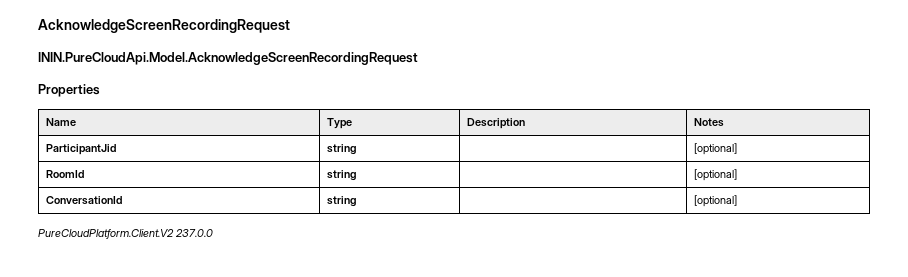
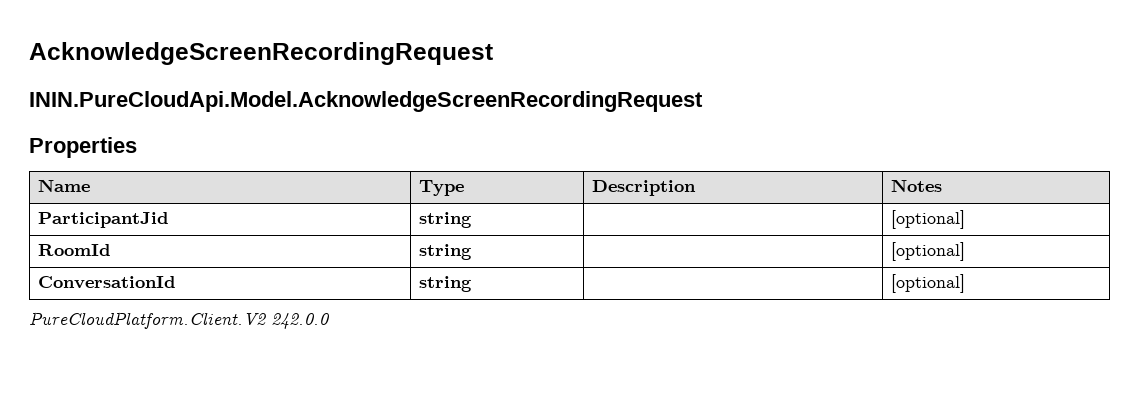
- PureCloudPlatform.Client.V2 237.0.0
+ PureCloudPlatform.Client.V2 242.0.0

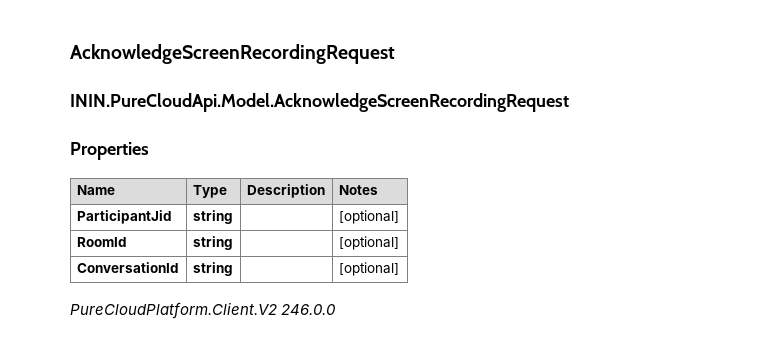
- PureCloudPlatform.Client.V2 242.0.0
+ PureCloudPlatform.Client.V2 246.0.0

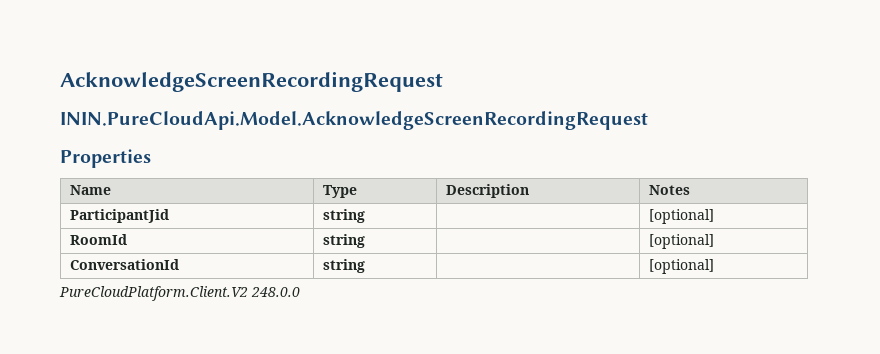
- PureCloudPlatform.Client.V2 246.0.0
+ PureCloudPlatform.Client.V2 248.0.0

